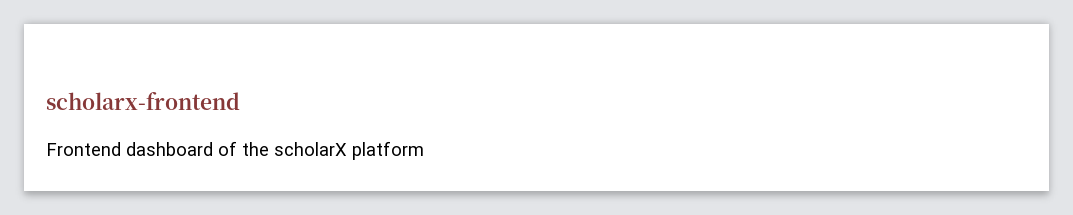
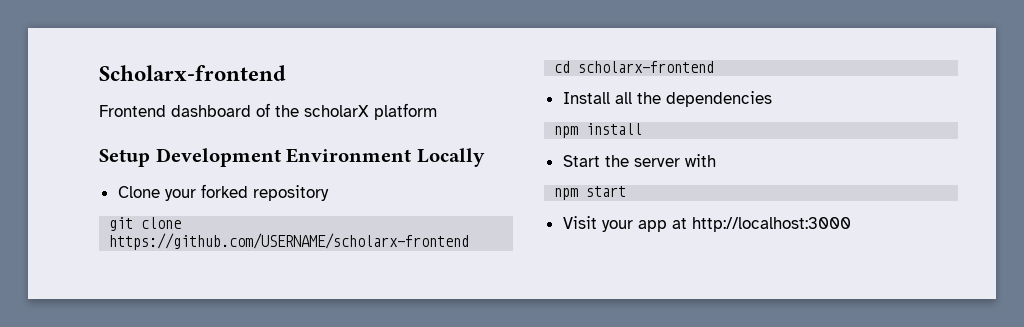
- scholarx-frontend
+ Scholarx-frontend
+ Setup Development Environment Locally
+ Clone your forked repository
+ git clone https://github.com/USERNAME/scholarx-frontend
+ cd scholarx-frontend
+ Install all the dependencies
+ npm install
+ Start the server with
+ npm start
+ Visit your app at http://localhost:3000

